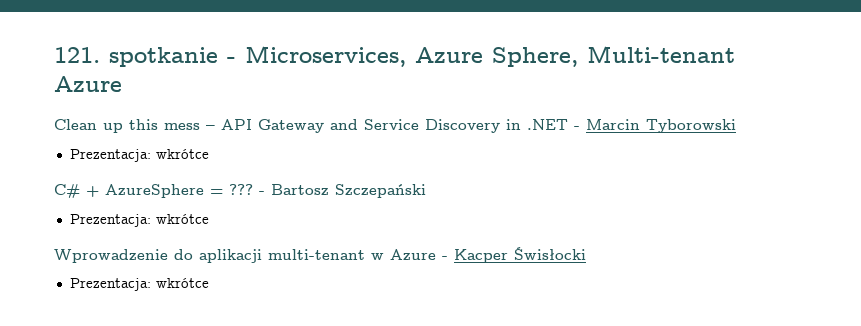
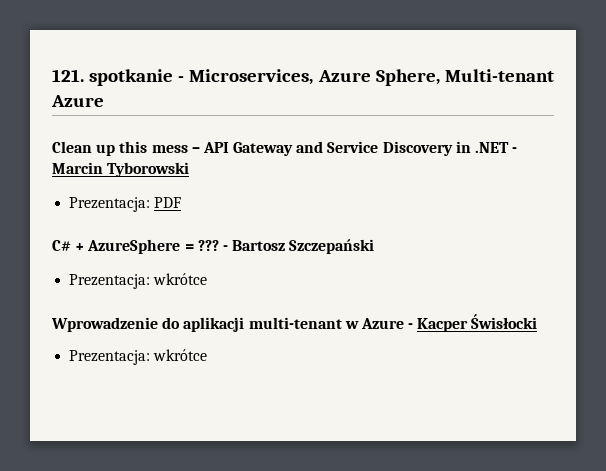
  Clean up this mess – API Gateway and Service Discovery in .NET - Marcin Tyborowski
- Prezentacja: wkrótce
+ Prezentacja: PDF

